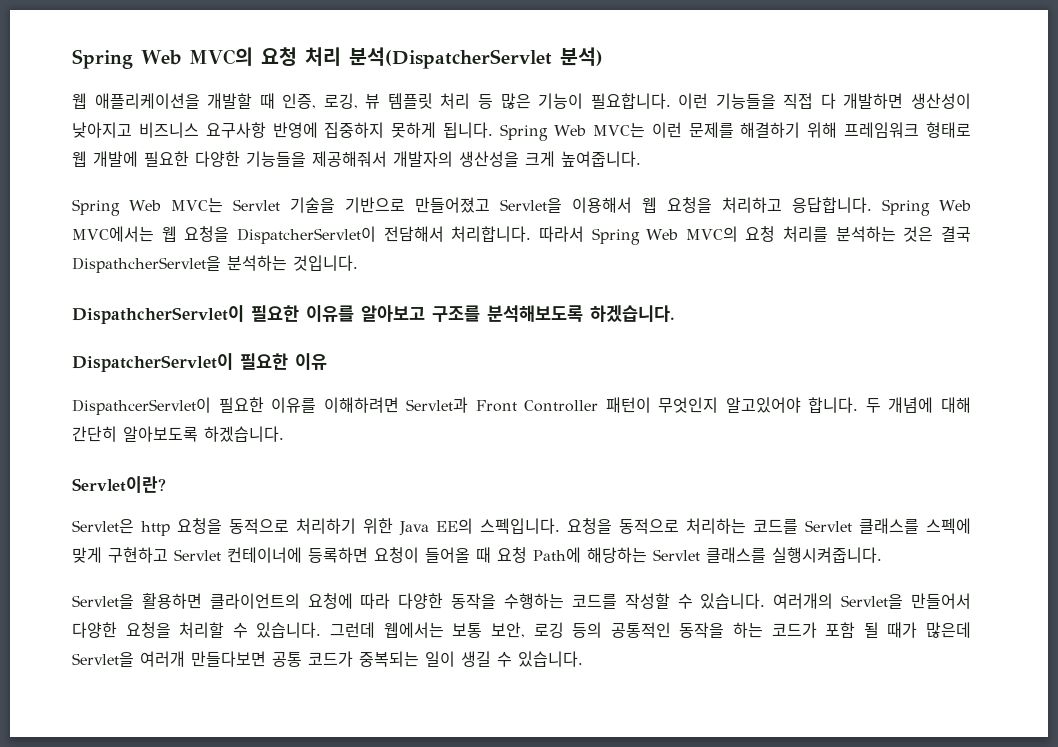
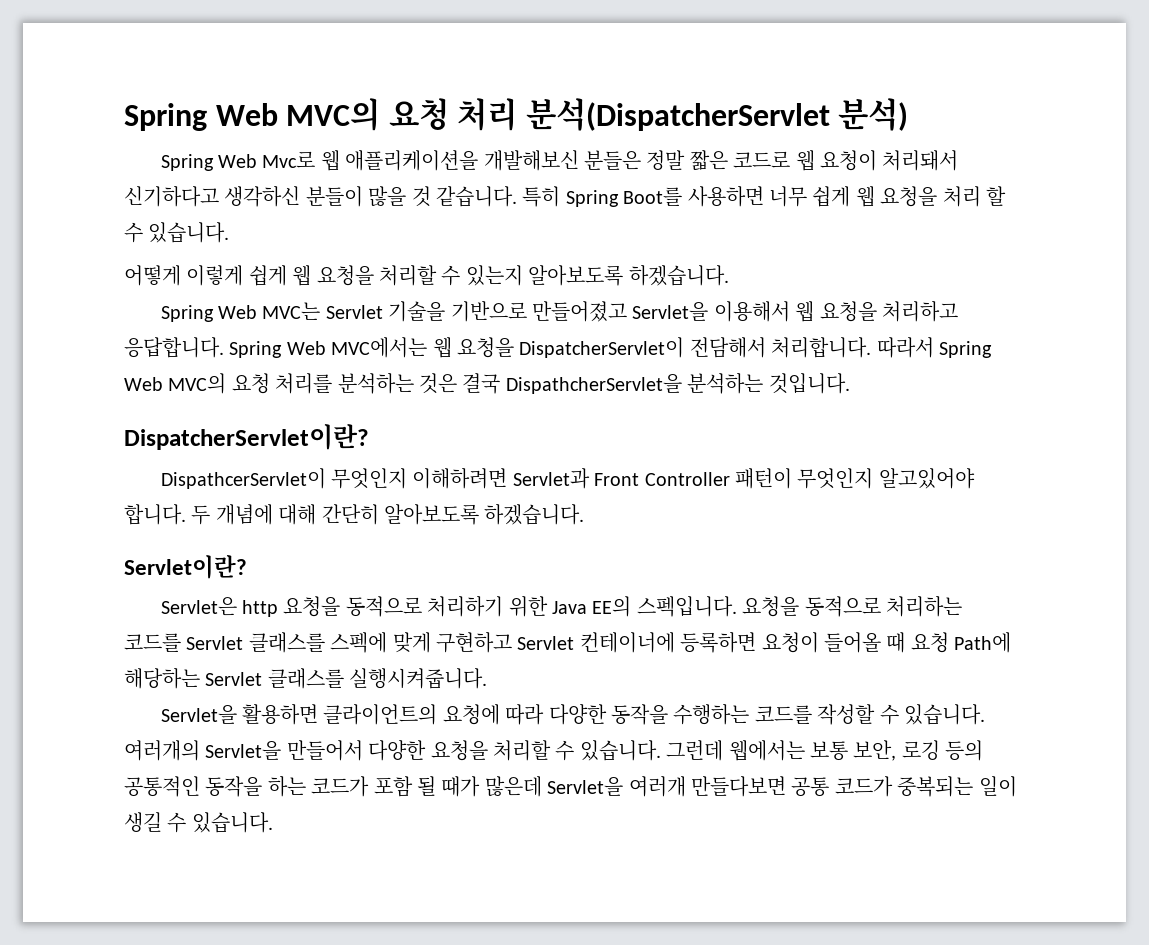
- 웹 애플리케이션을 개발할 때 인증, 로깅, 뷰 템플릿 처리 등 많은 기능이 필요합니다. 이런 기능들을 직접 다 개발하면 생산성이 낮아지고 비즈니스 요구사항 반영에 집중하지 못하게 됩니다. Spring Web MVC는 이런 문제를 해결하기 위해 프레임워크 형태로 웹 개발에 필요한 다양한 기능들을 제공해줘서 개발자의 생산성을 크게 높여줍니다.
+ Spring Web Mvc로 웹 애플리케이션을 개발해보신 분들은 정말 짧은 코드로 웹 요청이 처리돼서 신기하다고 생각하신 분들이 많을 것 같습니다. 특히 Spring Boot를 사용하면 너무 쉽게 웹 요청을 처리 할 수 있습니다.
+ 어떻게 이렇게 쉽게 웹 요청을 처리할 수 있는지 알아보도록 하겠습니다.
- DispathcherServlet이 필요한 이유를 알아보고 구조를 분석해보도록 하겠습니다.
- DispatcherServlet이 필요한 이유
+ DispatcherServlet이란?
- DispathcerServlet이 필요한 이유를 이해하려면 Servlet과 Front Controller 패턴이 무엇인지 알고있어야 합니다.
+ DispathcerServlet이 무엇인지 이해하려면 Servlet과 Front Controller 패턴이 무엇인지 알고있어야 합니다.

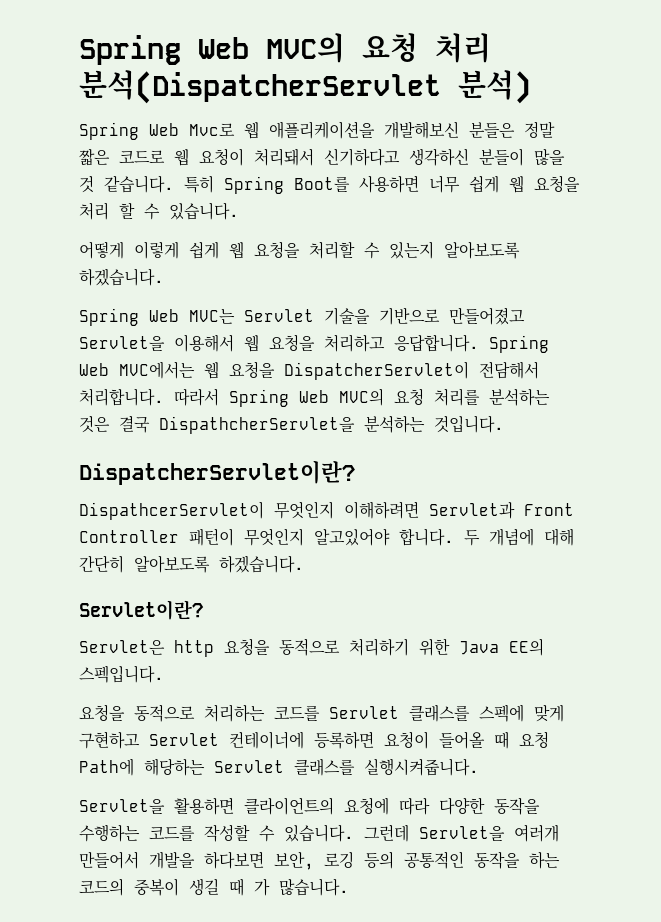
- Servlet은 http 요청을 동적으로 처리하기 위한 Java EE의 스펙입니다. 요청을 동적으로 처리하는 코드를 Servlet 클래스를 스펙에 맞게 구현하고 Servlet 컨테이너에 등록하면 요청이 들어올 때 요청 Path에 해당하는 Servlet 클래스를 실행시켜줍니다.
+ Servlet은 http 요청을 동적으로 처리하기 위한 Java EE의 스펙입니다.
+ 요청을 동적으로 처리하는 코드를 Servlet 클래스를 스펙에 맞게 구현하고 Servlet 컨테이너에 등록하면 요청이 들어올 때 요청 Path에 해당하는 Servlet 클래스를 실행시켜줍니다.
- 여러개의 Servlet을 만들어서 다양한 요청을 처리할 수 있습니다. 그런데 웹에서는 보통 보안, 로깅 등의 공통적인 동작을 하는 코드가 포함 될 때가 많은데 Servlet을 여러개 만들다보면 공통 코드가 중복되는 일이 생길 수 있습니다.
+ 그런데 Servlet을 여러개 만들어서 개발을 하다보면 보안, 로깅 등의 공통적인 동작을 하는 코드의 중복이 생길 때 가 많습니다.

